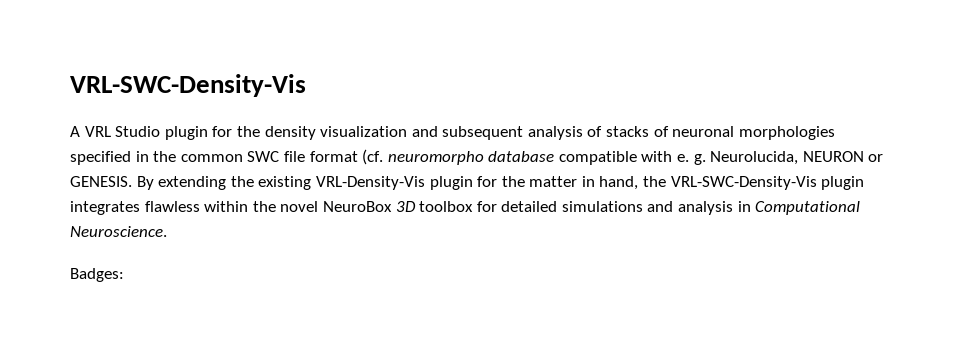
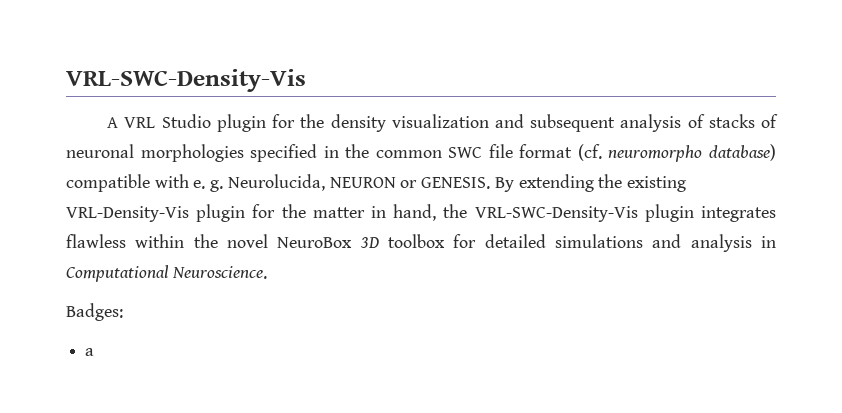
- A VRL Studio plugin for the density visualization and subsequent analysis of stacks of neuronal morphologies specified in the common SWC file format (cf. neuromorpho database compatible with e. g.
+ A VRL Studio plugin for the density visualization and subsequent analysis of stacks of neuronal morphologies specified in the common SWC file format (cf. neuromorpho database) compatible with e. g.
+ a

